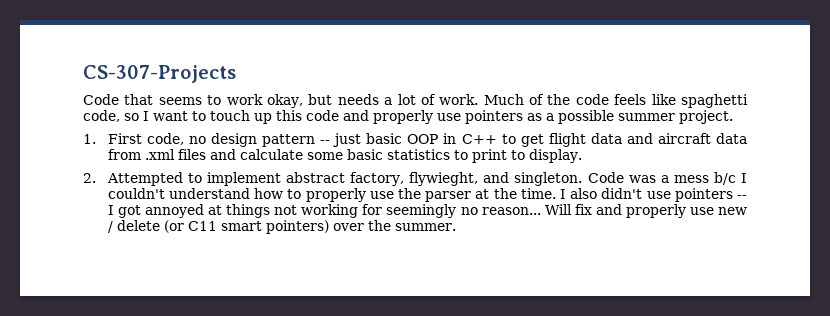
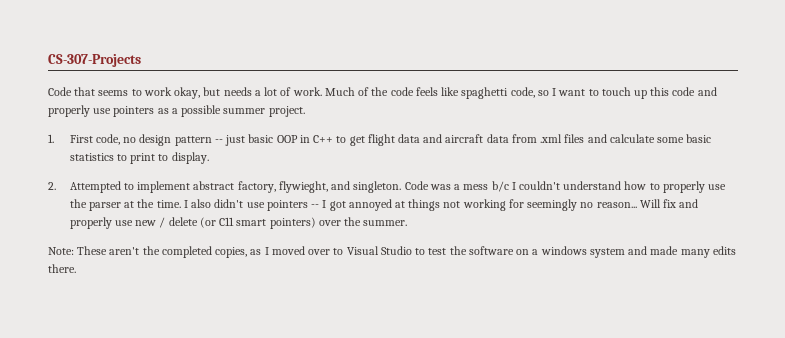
+ Note: These aren't the completed copies, as I moved over to Visual Studio to test the software on a windows system and made many edits there.

